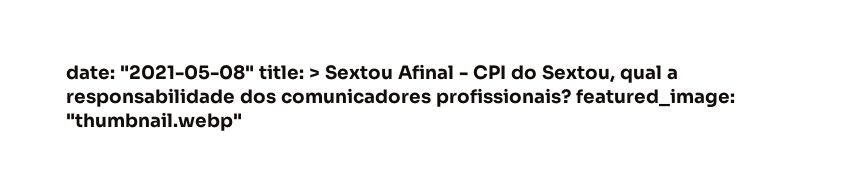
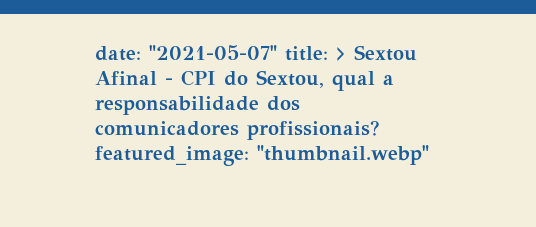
- date: "2021-05-08" title: > Sextou Afinal - CPI do Sextou, qual a responsabilidade dos comunicadores profissionais? featured_image: "thumbnail.webp"
+ date: "2021-05-07" title: > Sextou Afinal - CPI do Sextou, qual a responsabilidade dos comunicadores profissionais? featured_image: "thumbnail.webp"

